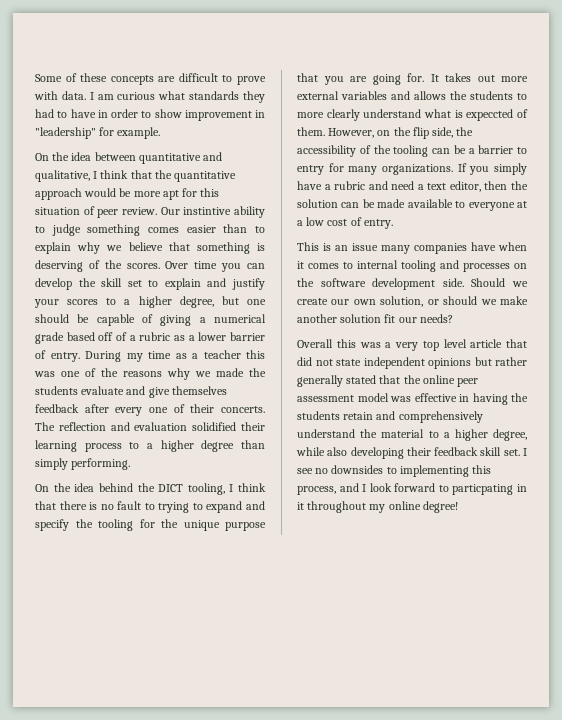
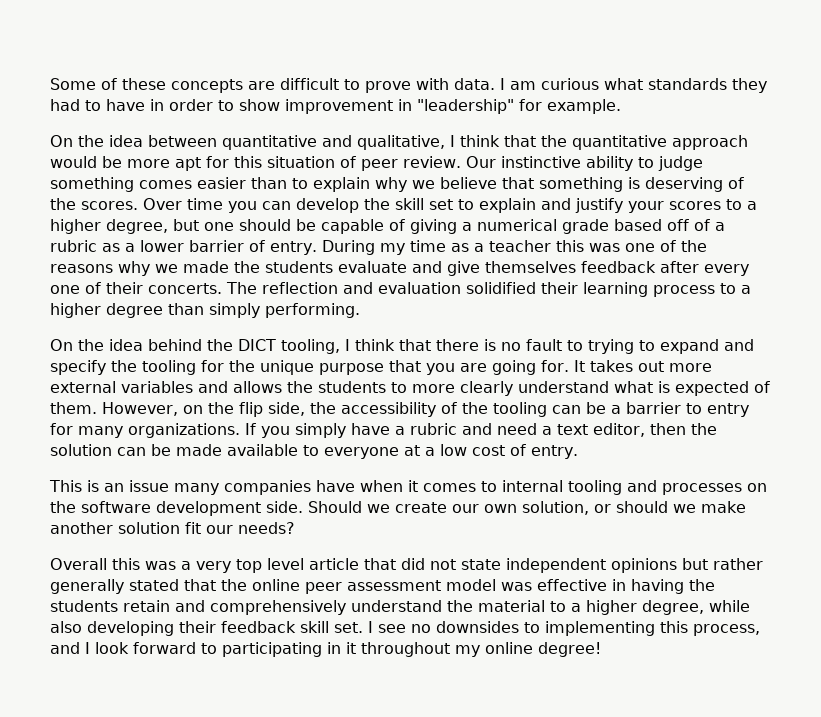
- Our instintive ability to judge something comes easier than to explain why we believe that something is deserving of the scores.
+ Our instinctive ability to judge something comes easier than to explain why we believe that something is deserving of the scores.
- It takes out more external variables and allows the students to more clearly understand what is expeccted of them.
+ It takes out more external variables and allows the students to more clearly understand what is expected of them.
- I see no downsides to implementing this process, and I look forward to particpating in it throughout my online degree!
+ I see no downsides to implementing this process, and I look forward to participating in it throughout my online degree!

